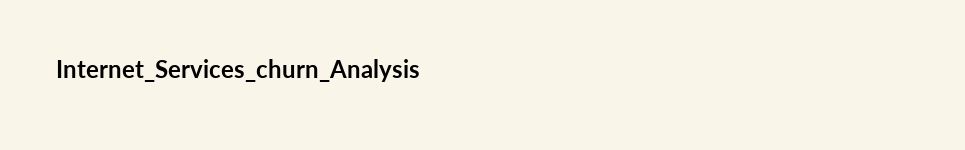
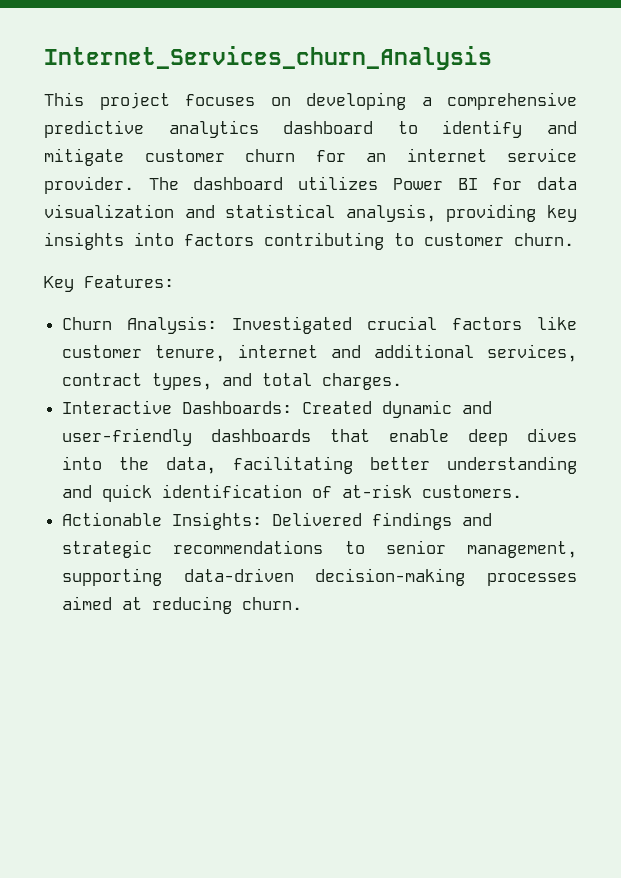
+ This project focuses on developing a comprehensive predictive analytics dashboard to identify and mitigate customer churn for an internet service provider. The dashboard utilizes Power BI for data visualization and statistical analysis, providing key insights into factors contributing to customer churn.
+ Key Features:
+ Churn Analysis: Investigated crucial factors like customer tenure, internet and additional services, contract types, and total charges.
+ Interactive Dashboards: Created dynamic and user-friendly dashboards that enable deep dives into the data, facilitating better understanding and quick identification of at-risk customers.
+ Actionable Insights: Delivered findings and strategic recommendations to senior management, supporting data-driven decision-making processes aimed at reducing churn.

